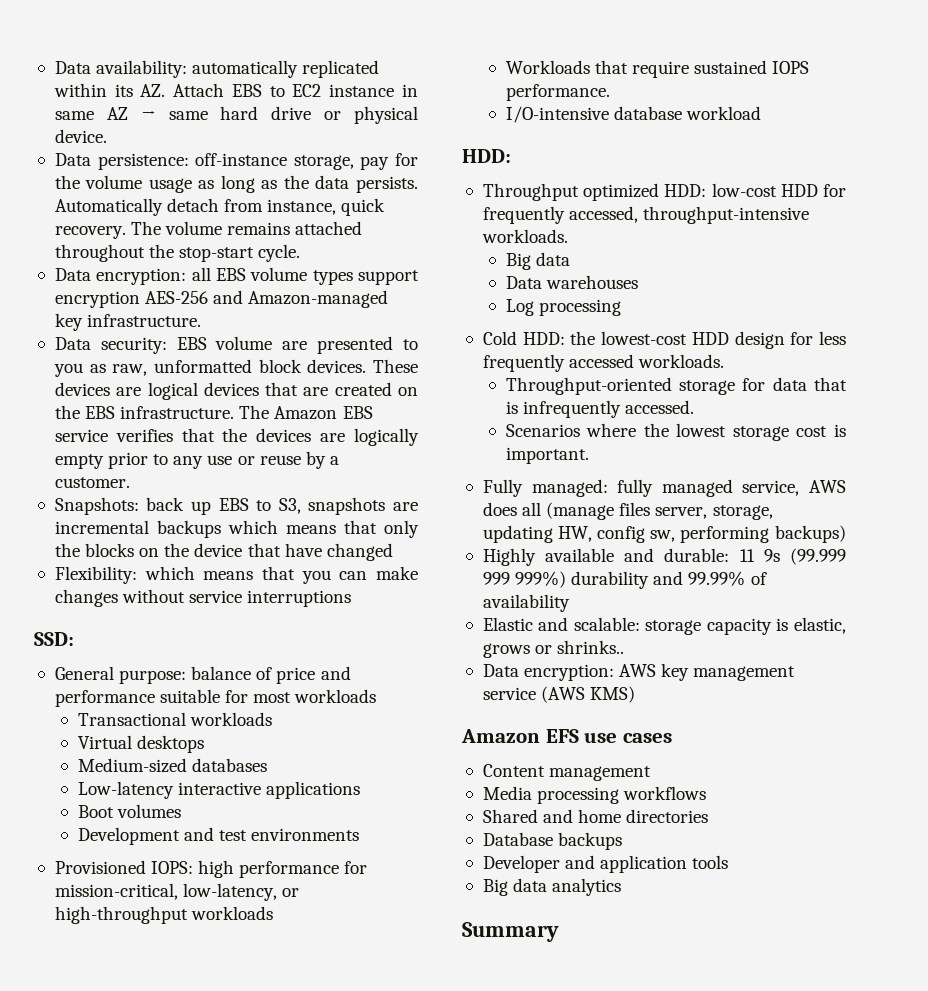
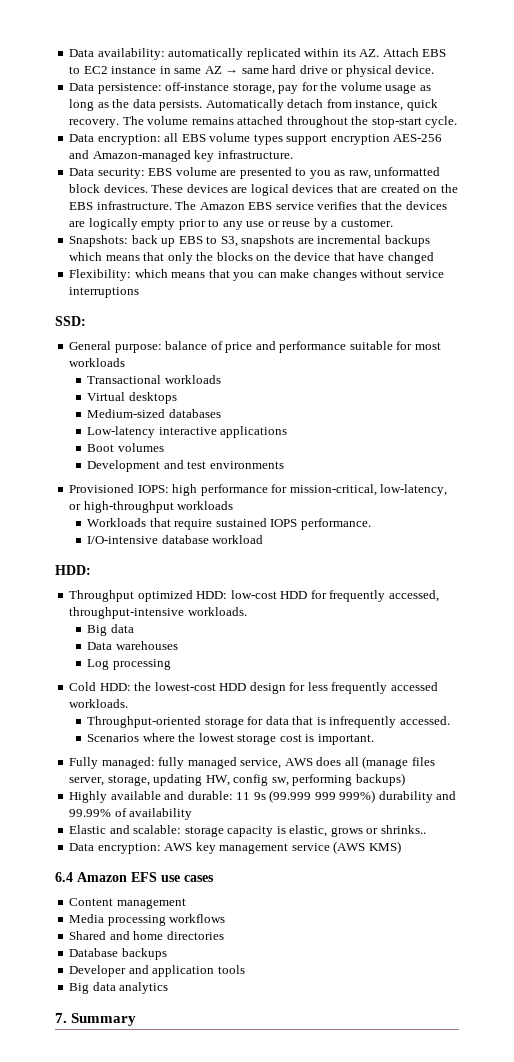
- Amazon EFS use cases
+ 6.4 Amazon EFS use cases
- Summary
+ 7. Summary

